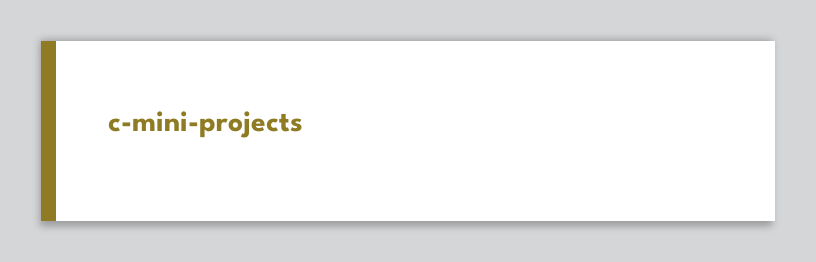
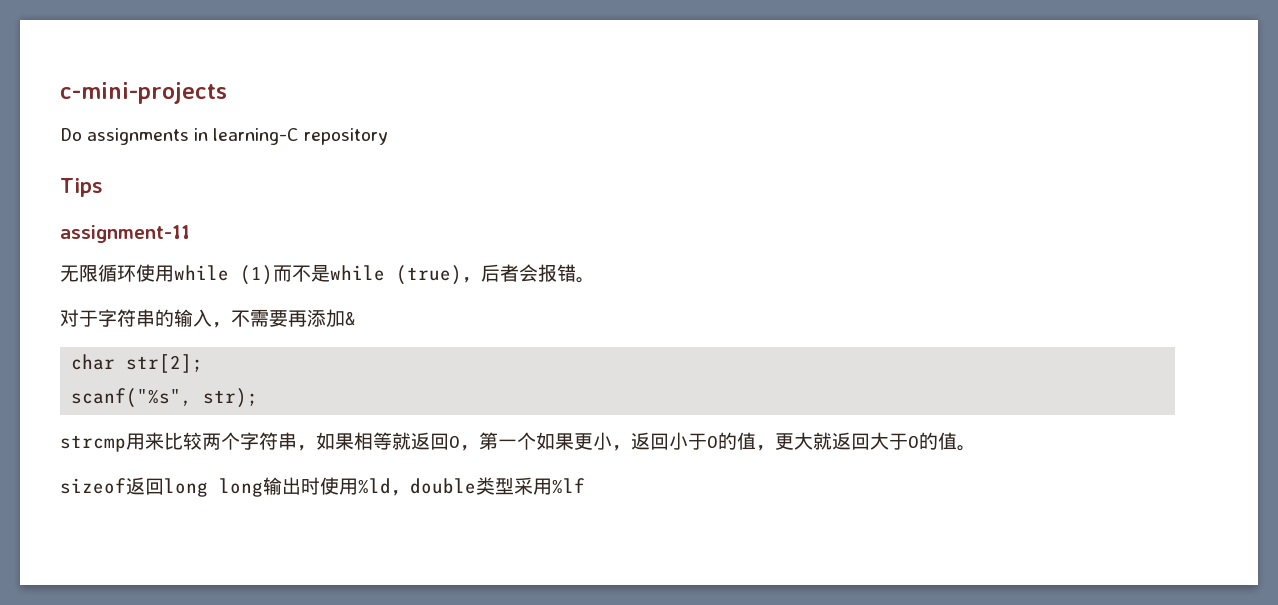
+ Do assignments in learning-C repository
+ Tips
+ assignment-11
+ 无限循环使用while (1)而不是while (true)，后者会报错。
+ 对于字符串的输入，不需要再添加&
+ char str[2];
+ scanf("%s", str);
+ strcmp用来比较两个字符串，如果相等就返回0，第一个如果更小，返回小于0的值，更大就返回大于0的值。
+ sizeof返回long long输出时使用%ld，double类型采用%lf

